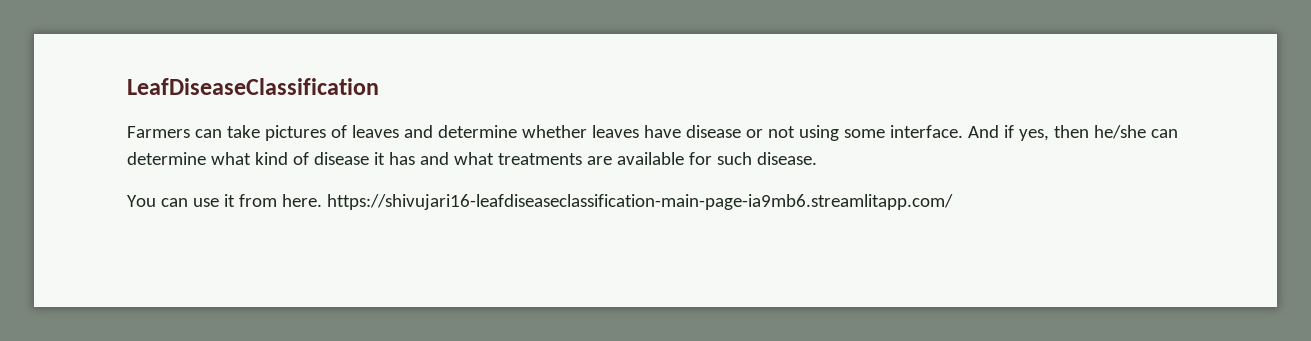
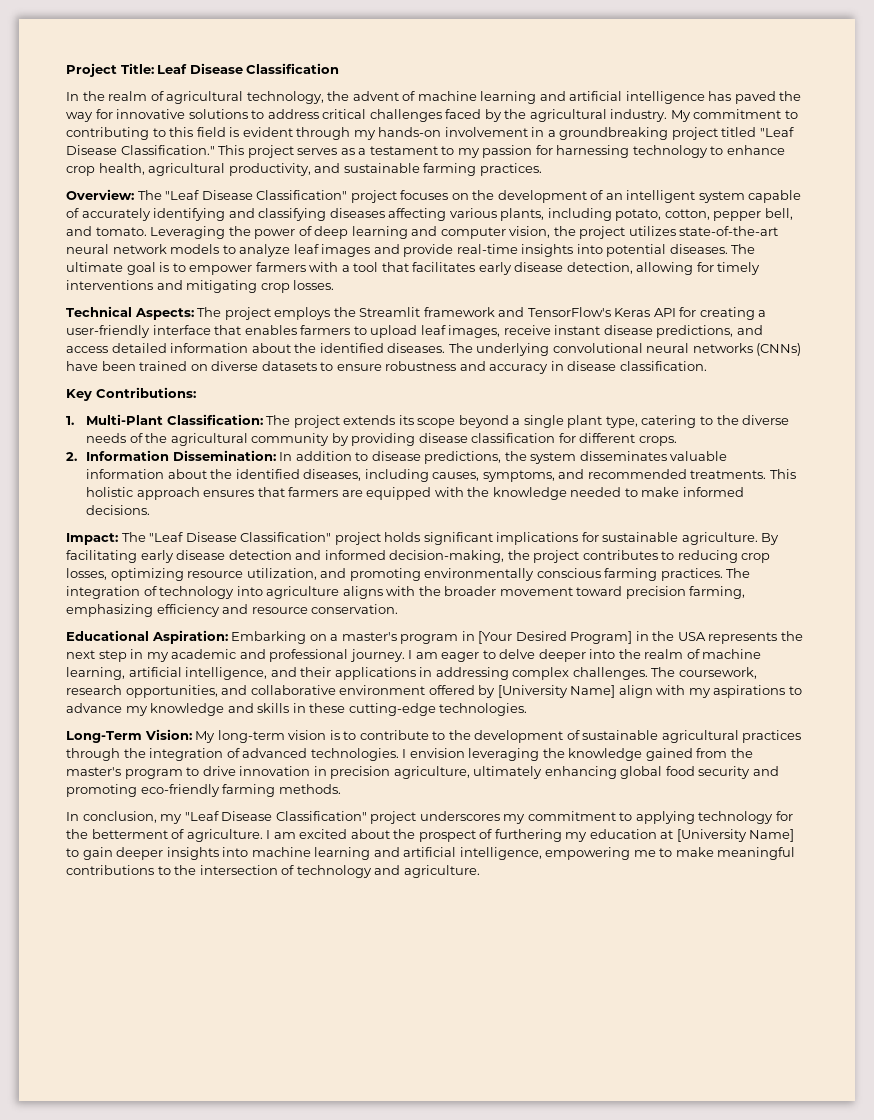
- LeafDiseaseClassification
- Farmers can take pictures of leaves and determine whether leaves have disease or not using some interface. And if yes, then he/she can determine what kind of disease it has and what treatments are available for such disease.
- You can use it from here. https://shivujari16-leafdiseaseclassification-main-page-ia9mb6.streamlitapp.com/
+ Project Title: Leaf Disease Classification
+ In the realm of agricultural technology, the advent of machine learning and artificial intelligence has paved the way for innovative solutions to address critical challenges faced by the agricultural industry. My commitment to contributing to this field is evident through my hands-on involvement in a groundbreaking project titled "Leaf Disease Classification." This project serves as a testament to my passion for harnessing technology to enhance crop health, agricultural productivity, and sustainable farming practices.
+ Overview: The "Leaf Disease Classification" project focuses on the development of an intelligent system capable of accurately identifying and classifying diseases affecting various plants, including potato, cotton, pepper bell, and tomato. Leveraging the power of deep learning and computer vision, the project utilizes state-of-the-art neural network models to analyze leaf images and provide real-time insights into potential diseases. The ultimate goal is to empower farmers with a tool that facilitates early disease detection, allowing for timely interventions and mitigating crop losses.
+ Technical Aspects: The project employs the Streamlit framework and TensorFlow's Keras API for creating a user-friendly interface that enables farmers to upload leaf images, receive instant disease predictions, and access detailed information about the identified diseases. The underlying convolutional neural networks (CNNs) have been trained on diverse datasets to ensure robustness and accuracy in disease classification.
+ Key Contributions:
+ 1. Multi-Plant Classification: The project extends its scope beyond a single plant type, catering to the diverse needs of the agricultural community by providing disease classification for different crops.
+ 2. Information Dissemination: In addition to disease predictions, the system disseminates valuable information about the identified diseases, including causes, symptoms, and recommended treatments. This holistic approach ensures that farmers are equipped with the knowledge needed to make informed decisions.
+ Impact: The "Leaf Disease Classification" project holds significant implications for sustainable agriculture. By facilitating early disease detection and informed decision-making, the project contributes to reducing crop losses, optimizing resource utilization, and promoting environmentally conscious farming practices. The integration of technology into agriculture aligns with the broader movement toward precision farming, emphasizing efficiency and resource conservation.
+ Educational Aspiration: Embarking on a master's program in [Your Desired Program] in the USA represents the next step in my academic and professional journey. I am eager to delve deeper into the realm of machine learning, artificial intelligence, and their applications in addressing complex challenges. The coursework, research opportunities, and collaborative environment offered by [University Name] align with my aspirations to advance my knowledge and skills in these cutting-edge technologies.
+ Long-Term Vision: My long-term vision is to contribute to the development of sustainable agricultural practices through the integration of advanced technologies. I envision leveraging the knowledge gained from the master's program to drive innovation in precision agriculture, ultimately enhancing global food security and promoting eco-friendly farming methods.
+ In conclusion, my "Leaf Disease Classification" project underscores my commitment to applying technology for the betterment of agriculture. I am excited about the prospect of furthering my education at [University Name] to gain deeper insights into machine learning and artificial intelligence, empowering me to make meaningful contributions to the intersection of technology and agriculture.

